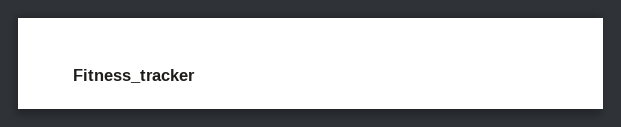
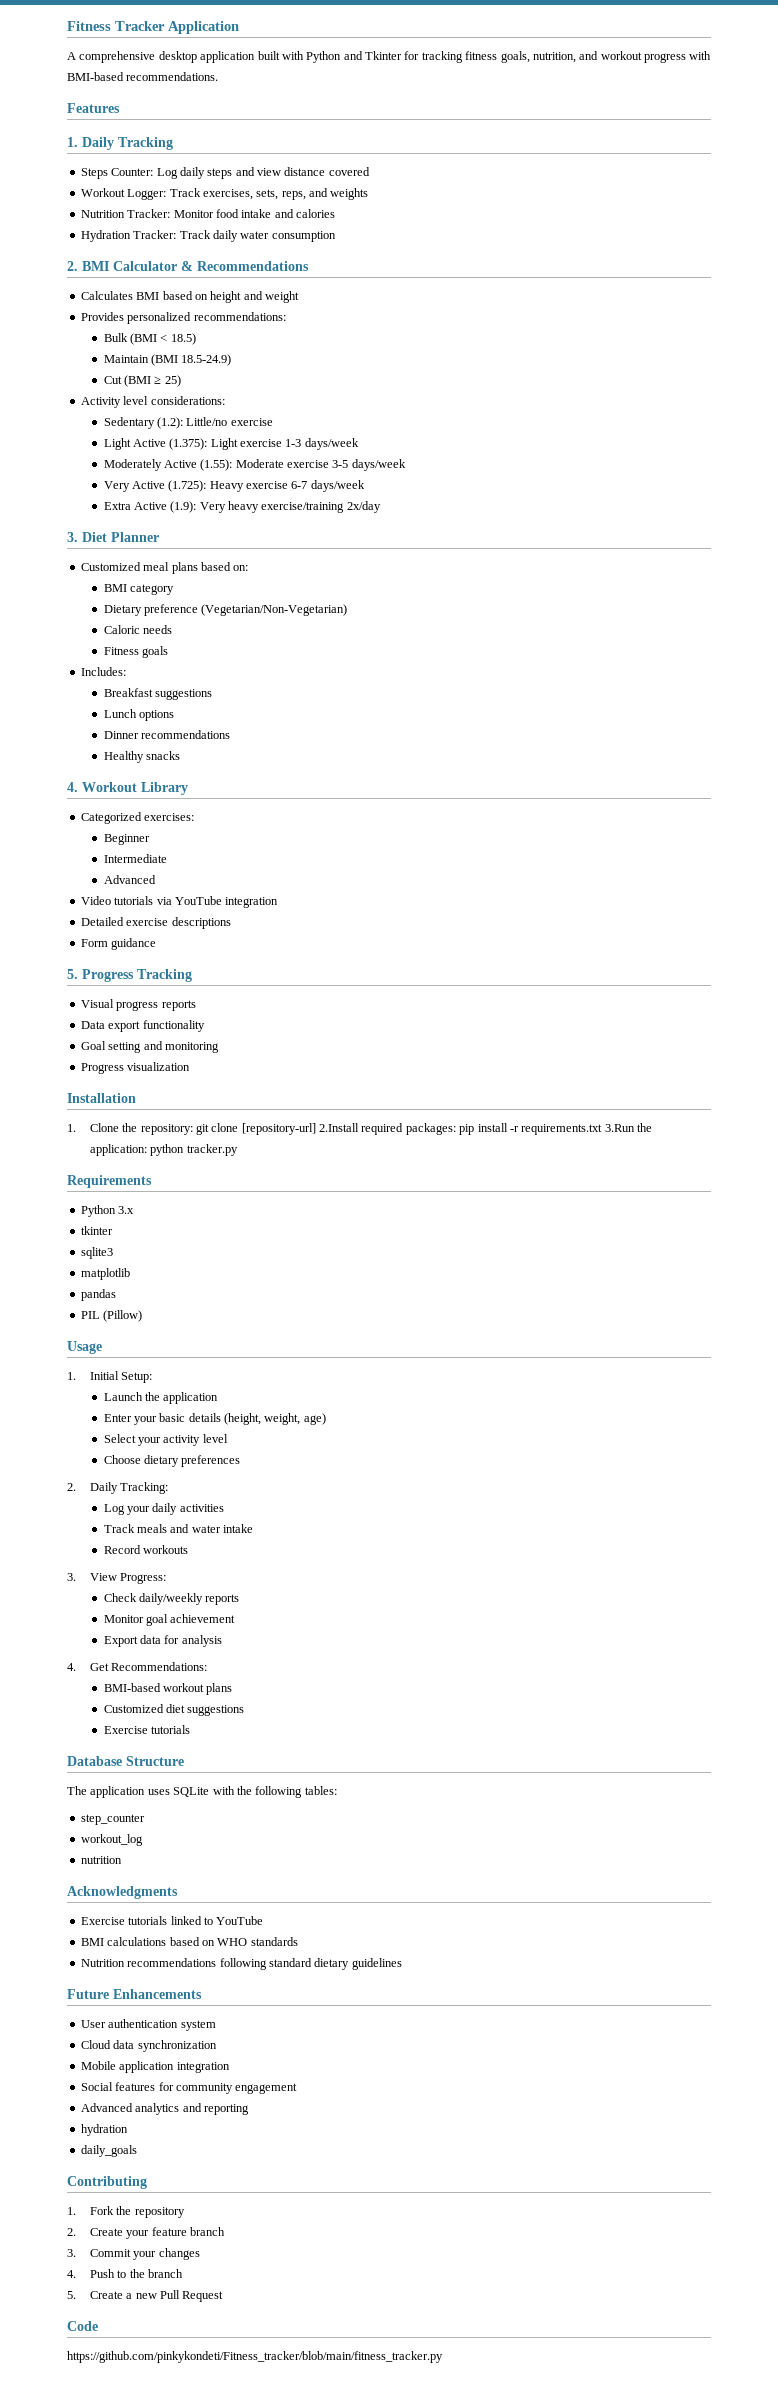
- Fitness_tracker
+ Fitness Tracker Application
+ A comprehensive desktop application built with Python and Tkinter for tracking fitness goals, nutrition, and workout progress with BMI-based recommendations.
+ Features
+ 1. Daily Tracking
+ Steps Counter: Log daily steps and view distance covered
+ Workout Logger: Track exercises, sets, reps, and weights
+ Nutrition Tracker: Monitor food intake and calories
+ Hydration Tracker: Track daily water consumption
+ 2. BMI Calculator & Recommendations
+ Calculates BMI based on height and weight
+ Provides personalized recommendations:
+ Bulk (BMI < 18.5)
+ Maintain (BMI 18.5-24.9)
+ Cut (BMI ≥ 25)
+ Activity level considerations:
+ Sedentary (1.2): Little/no exercise
+ Light Active (1.375): Light exercise 1-3 days/week
+ Moderately Active (1.55): Moderate exercise 3-5 days/week
+ Very Active (1.725): Heavy exercise 6-7 days/week
+ Extra Active (1.9): Very heavy exercise/training 2x/day
+ 3. Diet Planner
+ Customized meal plans based on:
+ BMI category
+ Dietary preference (Vegetarian/Non-Vegetarian)
+ Caloric needs
+ Fitness goals
+ Includes:
+ Breakfast suggestions
+ Lunch options
+ Dinner recommendations
+ Healthy snacks
+ 4. Workout Library
+ Categorized exercises:
+ Beginner
+ Intermediate
+ Advanced
+ Video tutorials via YouTube integration
+ Detailed exercise descriptions
+ Form guidance
+ 5. Progress Tracking
+ Visual progress reports
+ Data export functionality
+ Goal setting and monitoring
+ Progress visualization
+ Installation
+ 1. Clone the repository: git clone [repository-url] 2.Install required packages: pip install -r requirements.txt 3.Run the application: python tracker.py
+ Requirements
+ Python 3.x
+ tkinter
+ sqlite3
+ matplotlib
+ pandas
+ PIL (Pillow)
+ Usage
+ 1. Initial Setup:
+ Launch the application
+ Enter your basic details (height, weight, age)
+ Select your activity level
+ Choose dietary preferences
+ 2. Daily Tracking:
+ Log your daily activities
+ Track meals and water intake
+ Record workouts
+ 3. View Progress:
+ Check daily/weekly reports
+ Monitor goal achievement
+ Export data for analysis
+ 4. Get Recommendations:
+ BMI-based workout plans
+ Customized diet suggestions
+ Exercise tutorials
+ Database Structure
+ The application uses SQLite with the following tables:
+ step_counter
+ workout_log
+ nutrition
+ Acknowledgments
+ Exercise tutorials linked to YouTube
+ BMI calculations based on WHO standards
+ Nutrition recommendations following standard dietary guidelines
+ Future Enhancements
+ User authentication system
+ Cloud data synchronization
+ Mobile application integration
+ Social features for community engagement
+ Advanced analytics and reporting
+ hydration
+ daily_goals
+ Contributing
+ 1. Fork the repository
+ 2. Create your feature branch
+ 3. Commit your changes
+ 4. Push to the branch
+ 5. Create a new Pull Request
+ Code
+ https://github.com/pinkykondeti/Fitness_tracker/blob/main/fitness_tracker.py

